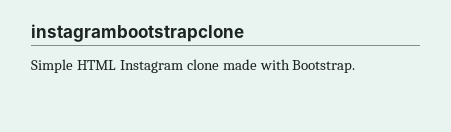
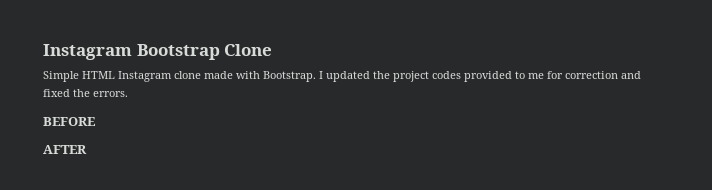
- instagrambootstrapclone
+ Instagram Bootstrap Clone
+ I updated the project codes provided to me for correction and fixed the errors.
+ BEFORE
+ AFTER

